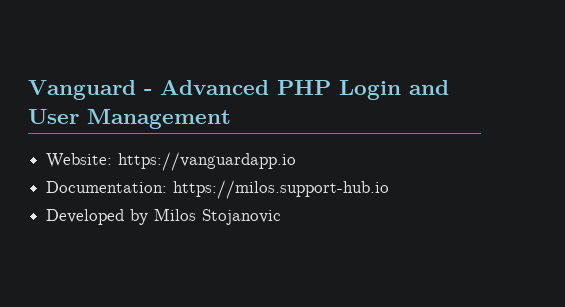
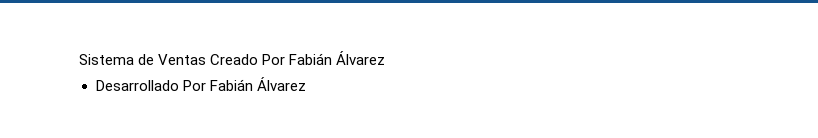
- Vanguard - Advanced PHP Login and User Management
- Website: https://vanguardapp.io
- Documentation: https://milos.support-hub.io
- Developed by Milos Stojanovic
+ Sistema de Ventas Creado Por Fabián Álvarez
+ Desarrollado Por Fabián Álvarez

